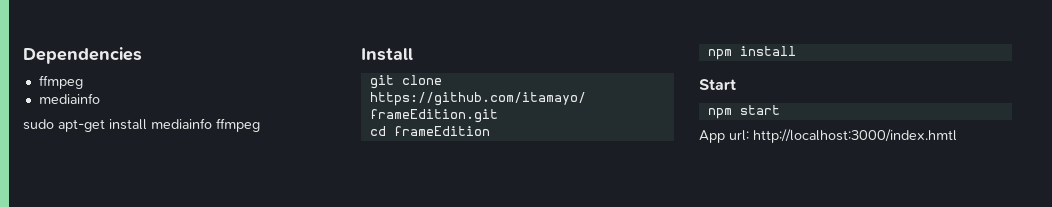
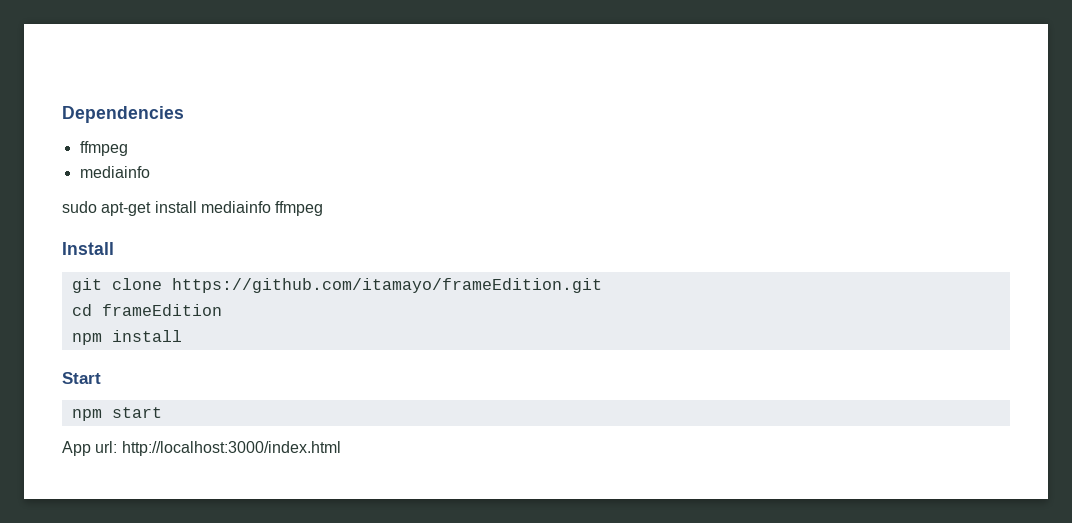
- App url: http://localhost:3000/index.hmtl
+ App url: http://localhost:3000/index.html

